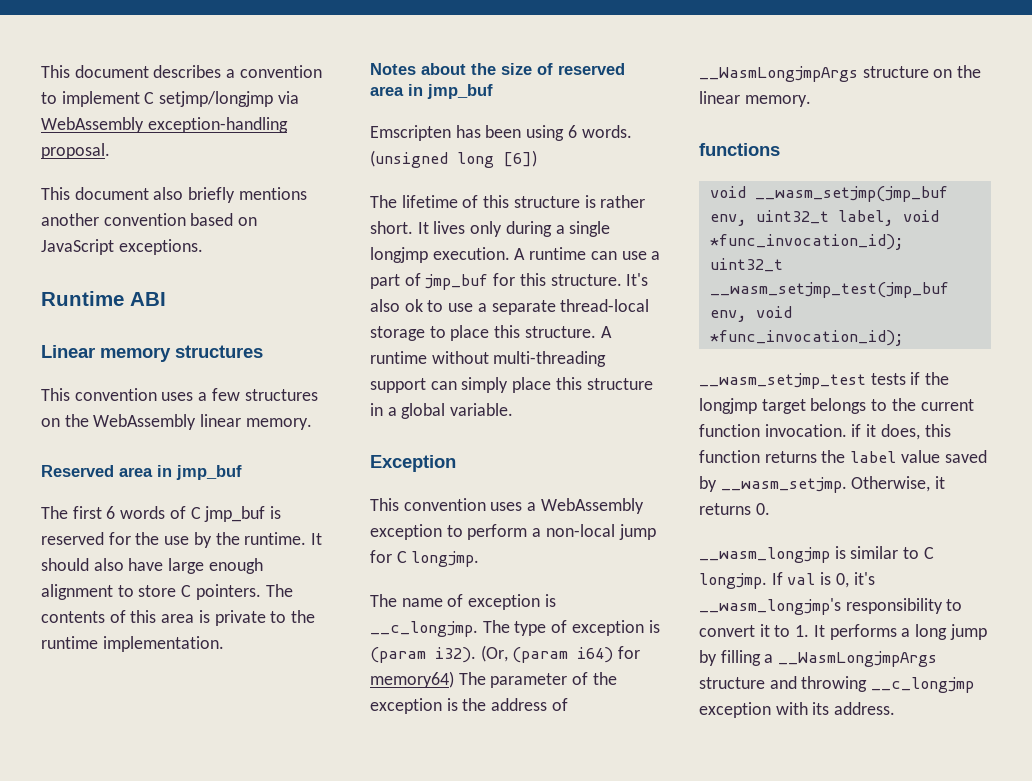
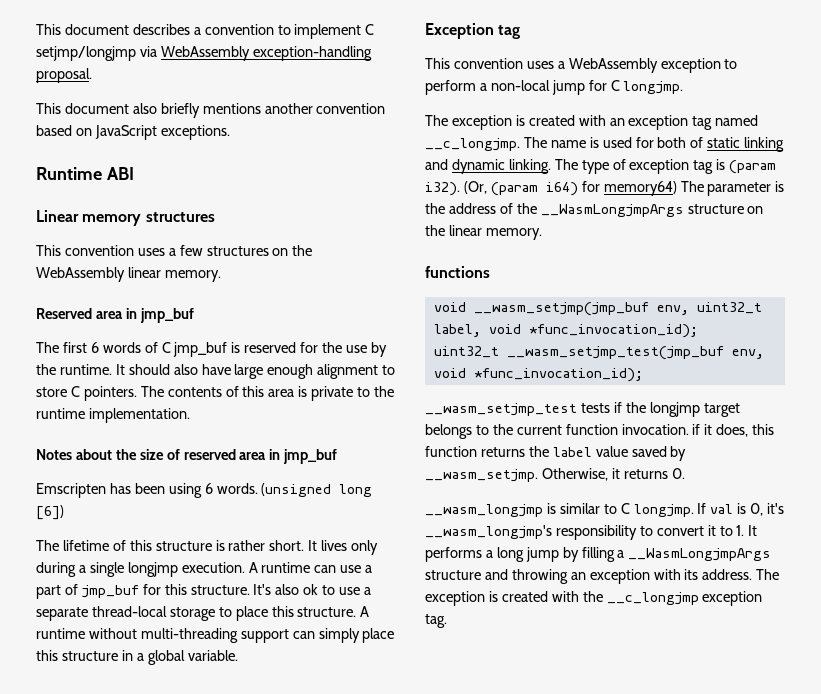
- Exception
+ Exception tag
- The name of exception is __c_longjmp.
+ The exception is created with an exception tag named __c_longjmp. The name is used for both of static linking and dynamic linking.
- The type of exception is (param i32).
+ The type of exception tag is (param i32).
- (Or, (param i64) for memory64) The parameter of the exception is the address of __WasmLongjmpArgs structure on the linear memory.
+ (Or, (param i64) for memory64) The parameter is the address of the __WasmLongjmpArgs structure on the linear memory.
- If val is 0, it's __wasm_longjmp's responsibility to convert it to 1. It performs a long jump by filling a __WasmLongjmpArgs structure and throwing __c_longjmp exception with its address.
+ If val is 0, it's __wasm_longjmp's responsibility to convert it to 1. It performs a long jump by filling a __WasmLongjmpArgs structure and throwing an exception with its address.
+ The exception is created with the __c_longjmp exception tag.

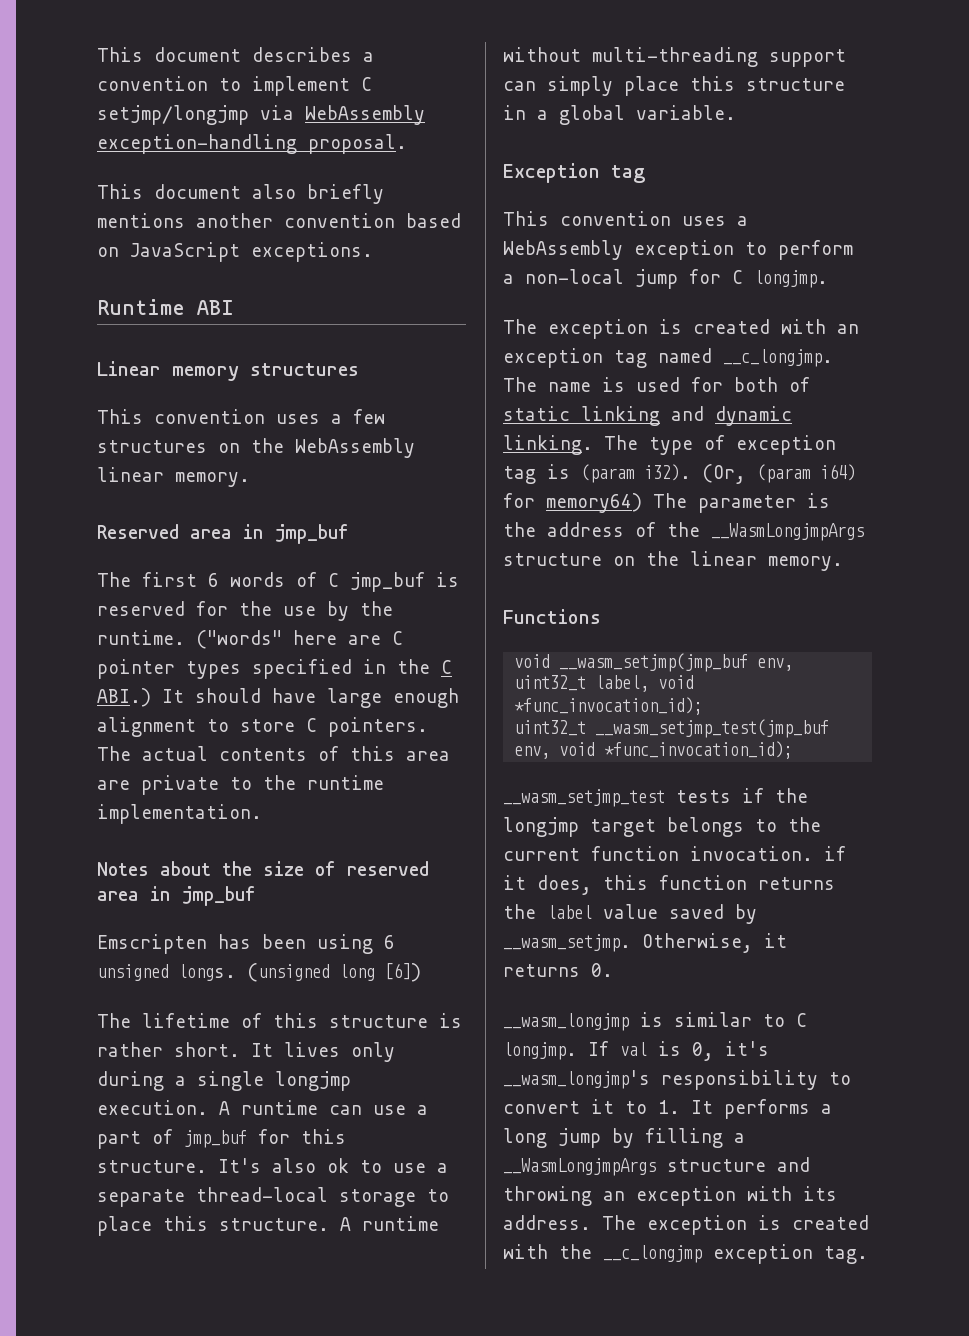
- It should also have large enough alignment to store C pointers.
+ ("words" here are C pointer types specified in the C ABI.) It should have large enough alignment to store C pointers.
- The contents of this area is private to the runtime implementation.
+ The actual contents of this area are private to the runtime implementation.
- Emscripten has been using 6 words.
+ Emscripten has been using 6 unsigned longs.
- functions
+ Functions

